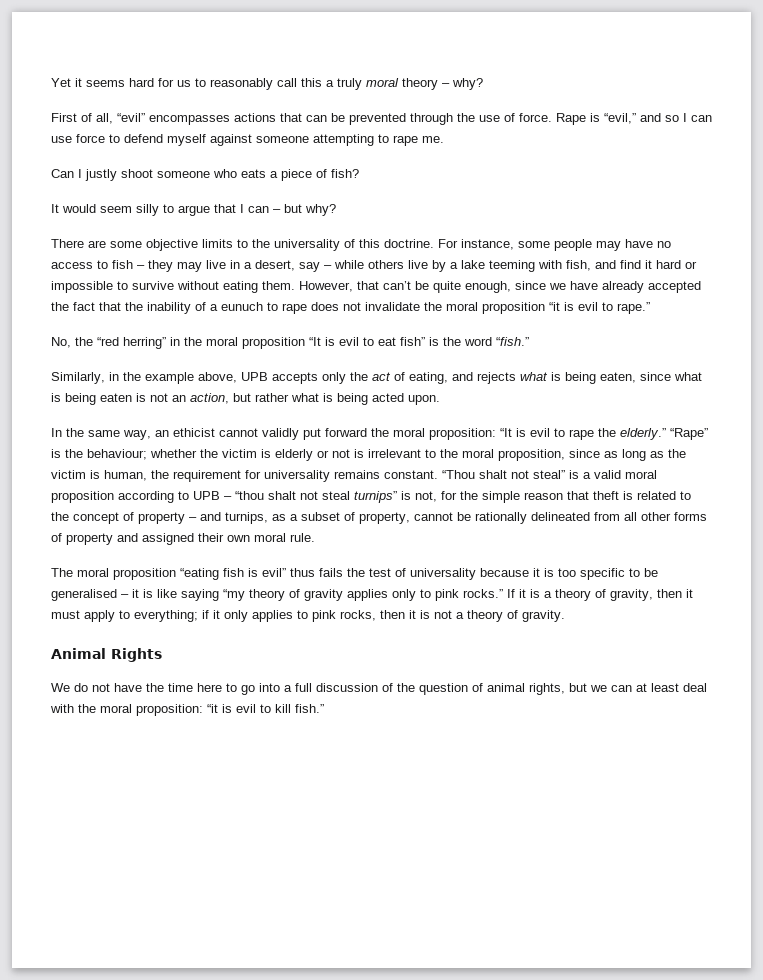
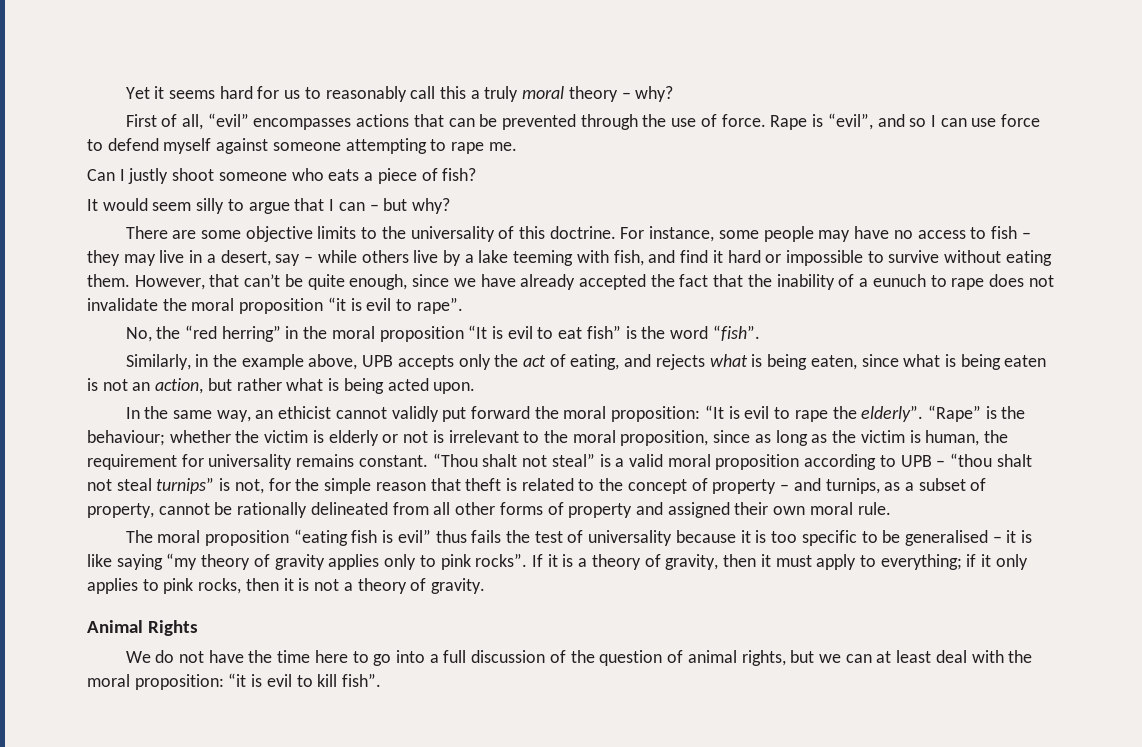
- Rape is “evil,” and so I can use force to defend myself against someone attempting to rape me.
+ Rape is “evil”, and so I can use force to defend myself against someone attempting to rape me.
- However, that can’t be quite enough, since we have already accepted the fact that the inability of a eunuch to rape does not invalidate the moral proposition “it is evil to rape.”
+ However, that can’t be quite enough, since we have already accepted the fact that the inability of a eunuch to rape does not invalidate the moral proposition “it is evil to rape”.
- No, the “red herring” in the moral proposition “It is evil to eat fish” is the word “fish.”
+ No, the “red herring” in the moral proposition “It is evil to eat fish” is the word “fish”.
- In the same way, an ethicist cannot validly put forward the moral proposition: “It is evil to rape the elderly.”
+ In the same way, an ethicist cannot validly put forward the moral proposition: “It is evil to rape the elderly”.
- The moral proposition “eating fish is evil” thus fails the test of universality because it is too specific to be generalised – it is like saying “my theory of gravity applies only to pink rocks.”
+ The moral proposition “eating fish is evil” thus fails the test of universality because it is too specific to be generalised – it is like saying “my theory of gravity applies only to pink rocks”.
- We do not have the time here to go into a full discussion of the question of animal rights, but we can at least deal with the moral proposition: “it is evil to kill fish.”
+ We do not have the time here to go into a full discussion of the question of animal rights, but we can at least deal with the moral proposition: “it is evil to kill fish”.

